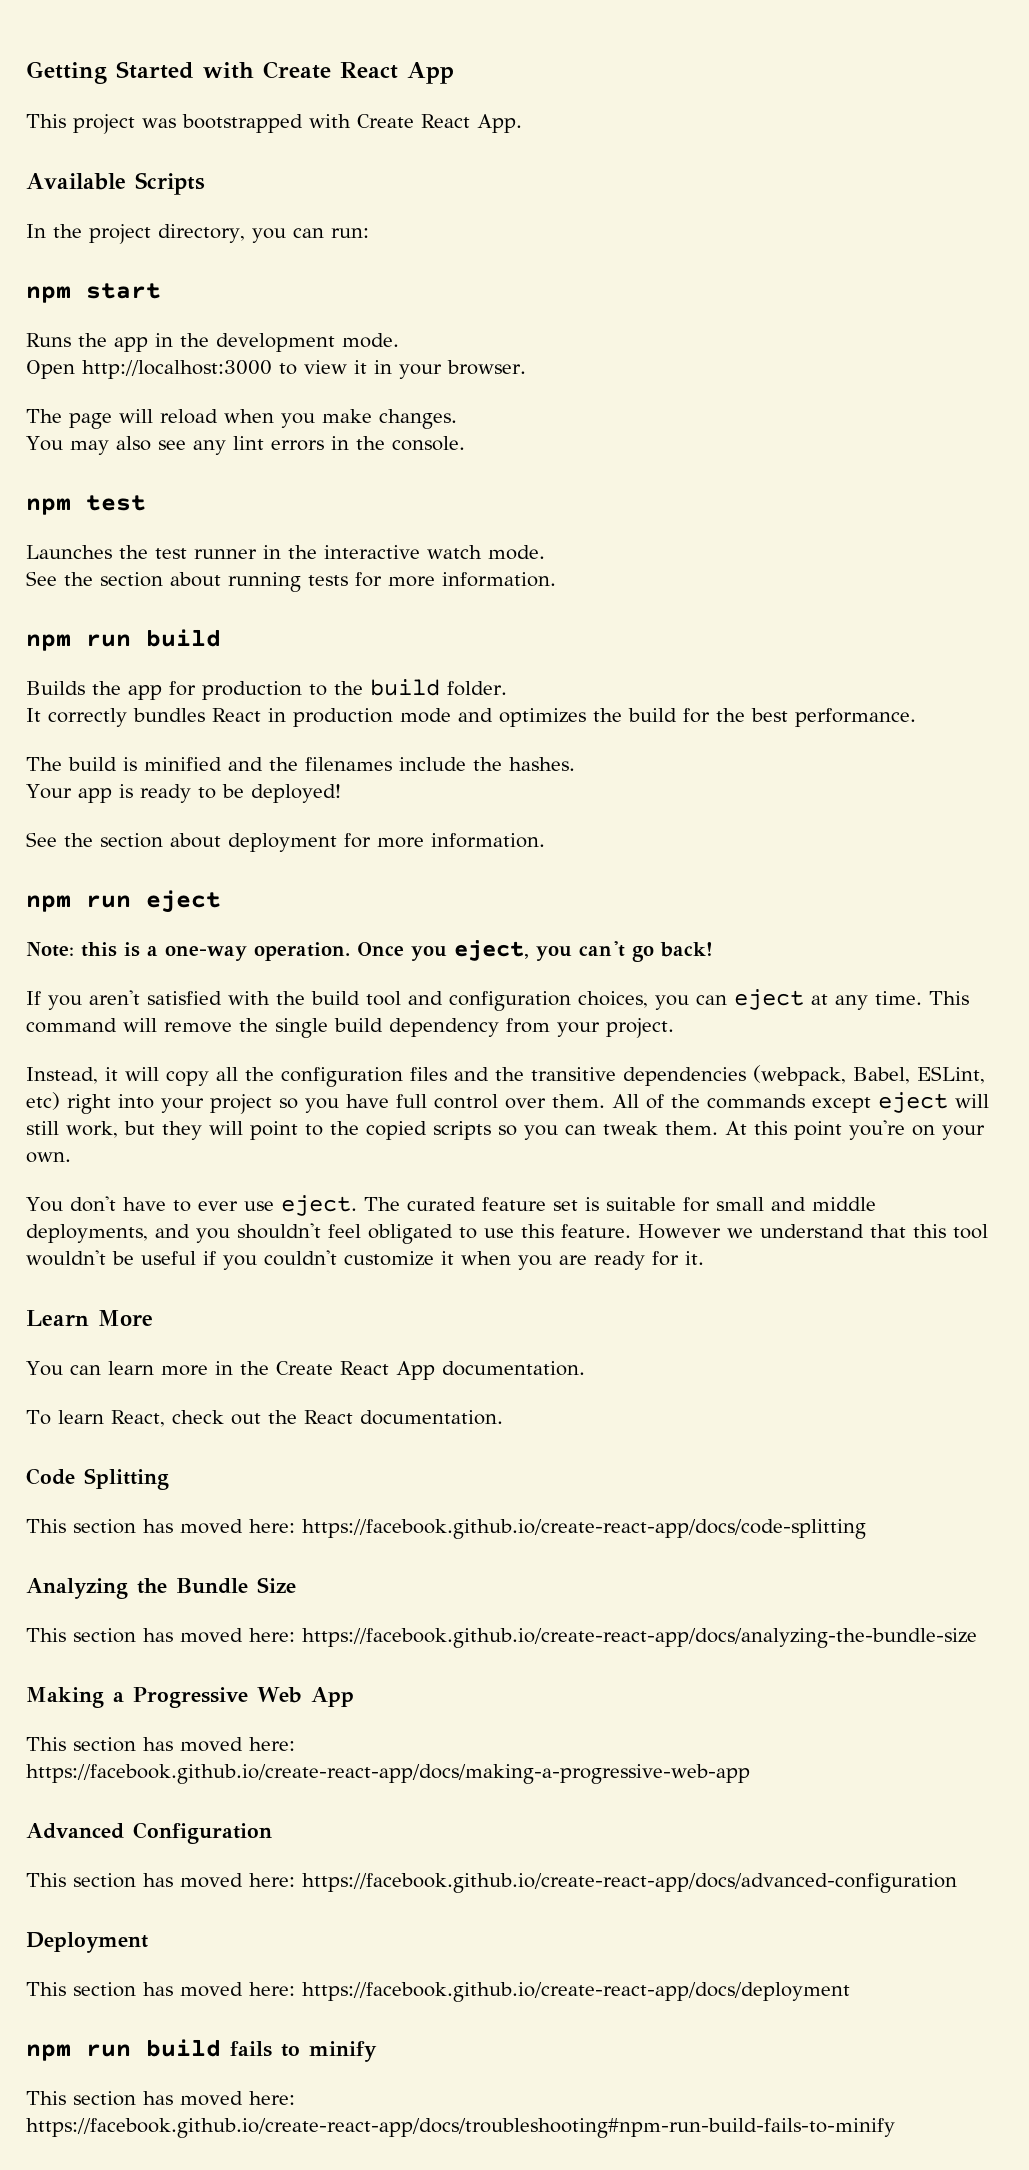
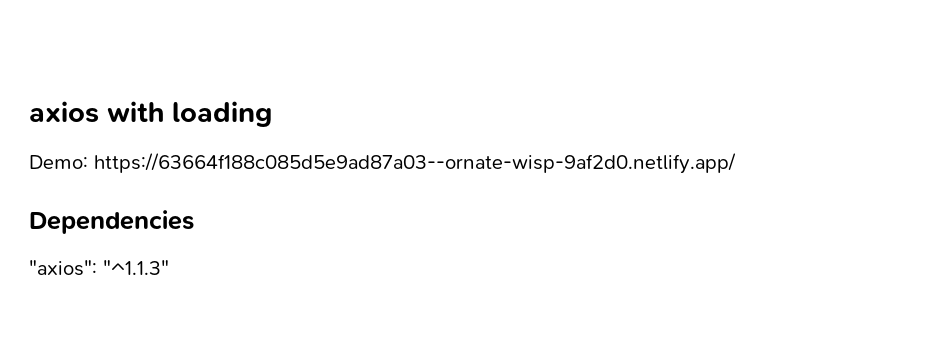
- Getting Started with Create React App
- This project was bootstrapped with Create React App.
- Available Scripts
- In the project directory, you can run:
- npm start
- Runs the app in the development mode.
- Open http://localhost:3000 to view it in your browser.
- The page will reload when you make changes.
- You may also see any lint errors in the console.
- npm test
- Launches the test runner in the interactive watch mode.
- See the section about running tests for more information.
- npm run build
- Builds the app for production to the build folder.
- It correctly bundles React in production mode and optimizes the build for the best performance.
- The build is minified and the filenames include the hashes.
- Your app is ready to be deployed!
- See the section about deployment for more information.
- npm run eject
- Note: this is a one-way operation. Once you eject, you can't go back!
- If you aren't satisfied with the build tool and configuration choices, you can eject at any time. This command will remove the single build dependency from your project.
- Instead, it will copy all the configuration files and the transitive dependencies (webpack, Babel, ESLint, etc) right into your project so you have full control over them. All of the commands except eject will still work, but they will point to the copied scripts so you can tweak them. At this point you're on your own.
- You don't have to ever use eject. The curated feature set is suitable for small and middle deployments, and you shouldn't feel obligated to use this feature. However we understand that this tool wouldn't be useful if you couldn't customize it when you are ready for it.
- Learn More
- You can learn more in the Create React App documentation.
- To learn React, check out the React documentation.
- Code Splitting
- This section has moved here: https://facebook.github.io/create-react-app/docs/code-splitting
- Analyzing the Bundle Size
- This section has moved here: https://facebook.github.io/create-react-app/docs/analyzing-the-bundle-size
- Making a Progressive Web App
- This section has moved here: https://facebook.github.io/create-react-app/docs/making-a-progressive-web-app
- Advanced Configuration
- This section has moved here: https://facebook.github.io/create-react-app/docs/advanced-configuration
- Deployment
- This section has moved here: https://facebook.github.io/create-react-app/docs/deployment
- npm run build fails to minify
- This section has moved here: https://facebook.github.io/create-react-app/docs/troubleshooting#npm-run-build-fails-to-minify
+ axios with loading
+ Demo: https://63664f188c085d5e9ad87a03--ornate-wisp-9af2d0.netlify.app/
+ Dependencies
+ "axios": "^1.1.3"

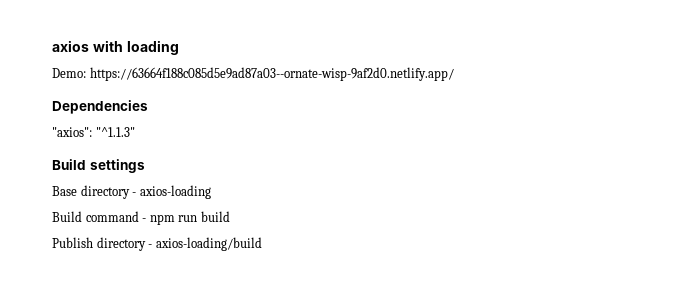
+ Build settings
+ Base directory - axios-loading
+ Build command - npm run build
+ Publish directory - axios-loading/build

